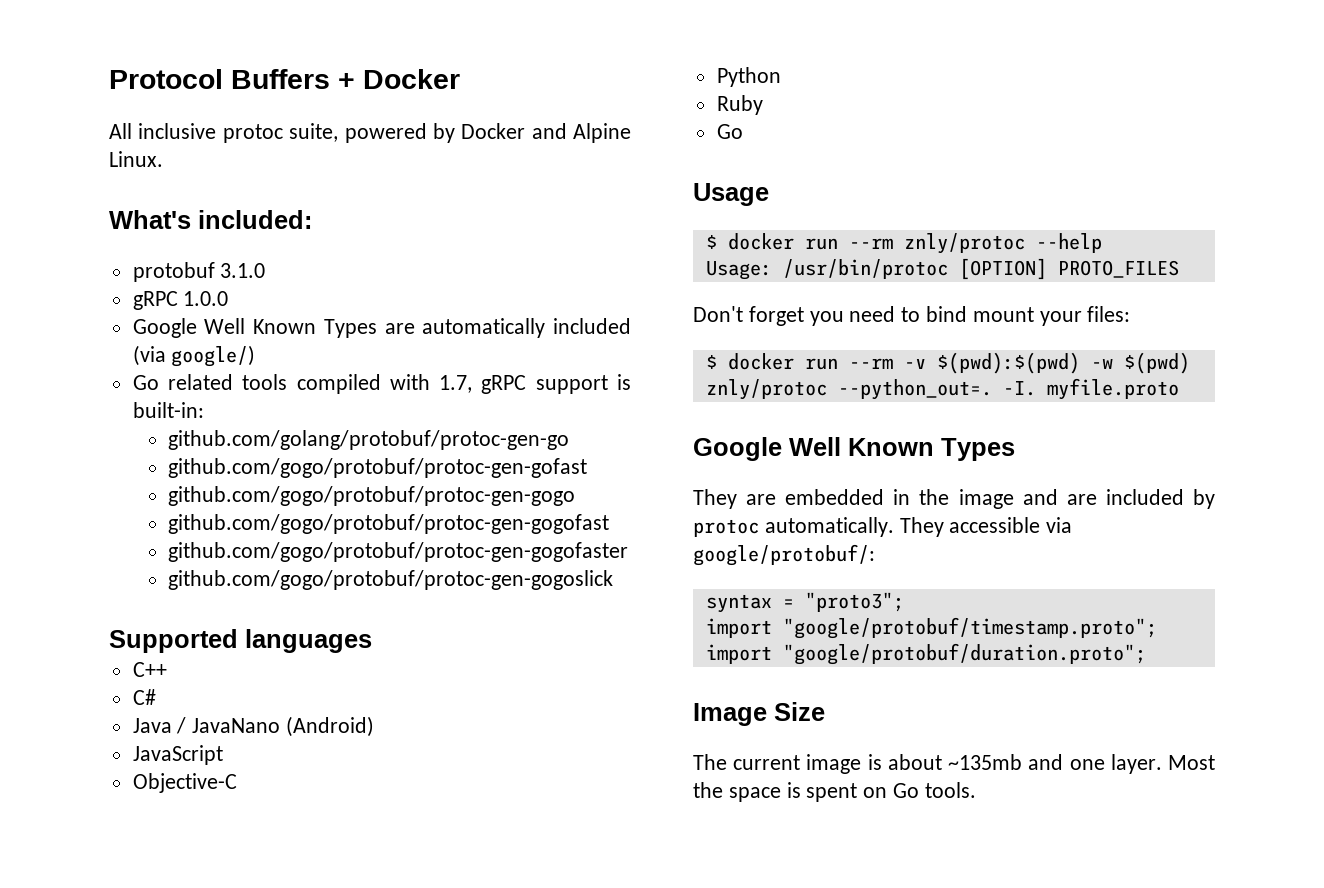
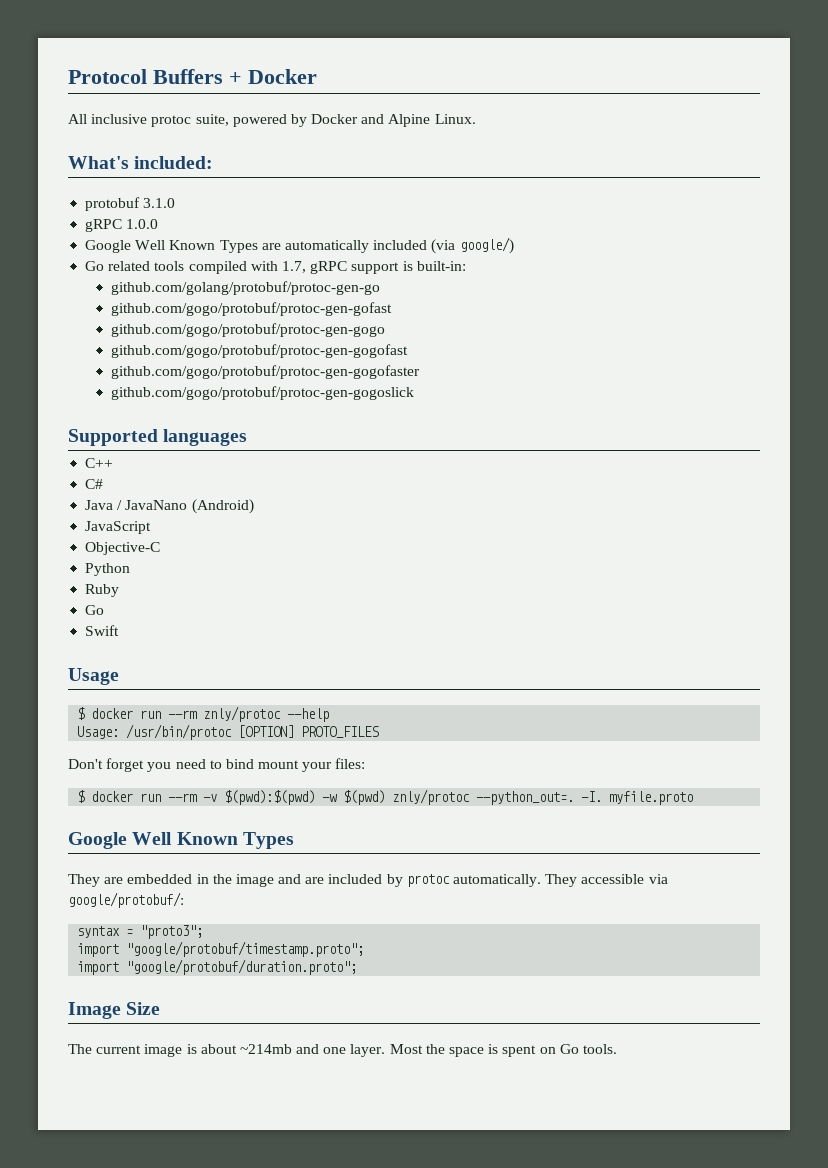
+ Swift
- The current image is about ~135mb and one layer.
+ The current image is about ~214mb and one layer.

